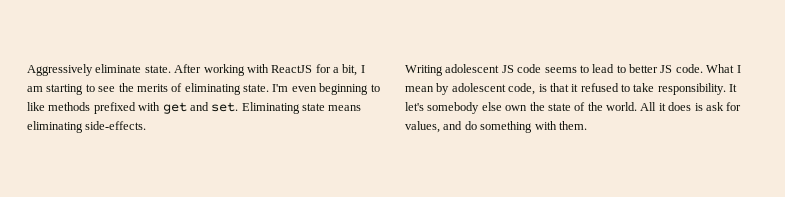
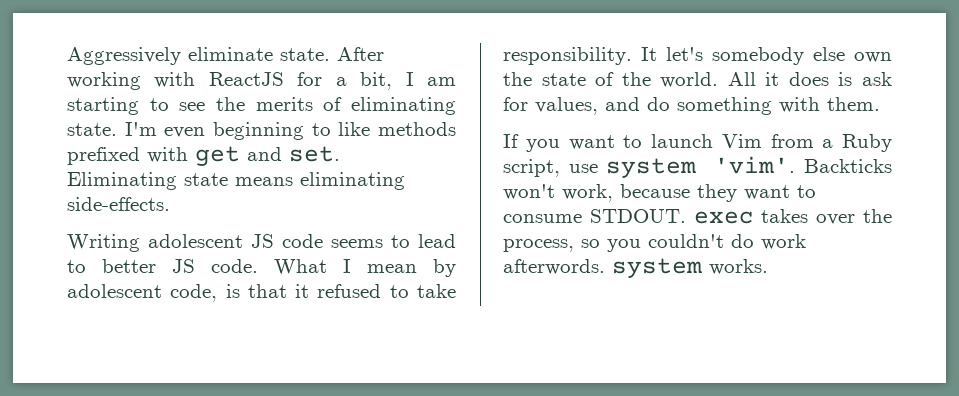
+ If you want to launch Vim from a Ruby script, use system 'vim'. Backticks won't work, because they want to consume STDOUT. exec takes over the process, so you couldn't do work afterwords. system works.

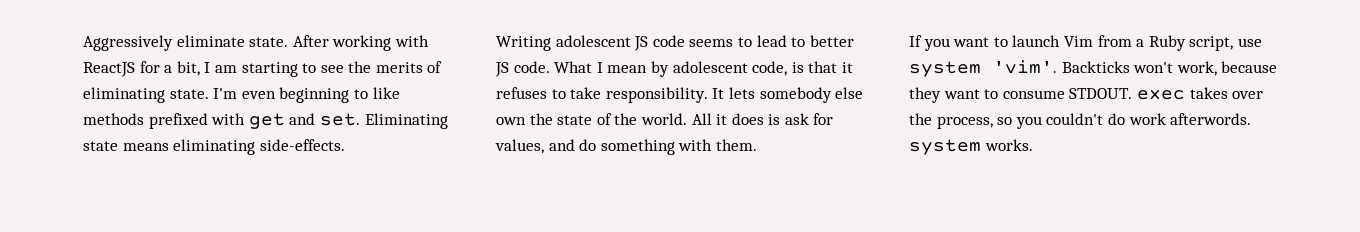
- What I mean by adolescent code, is that it refused to take responsibility.
+ What I mean by adolescent code, is that it refuses to take responsibility.
- It let's somebody else own the state of the world.
+ It lets somebody else own the state of the world.

